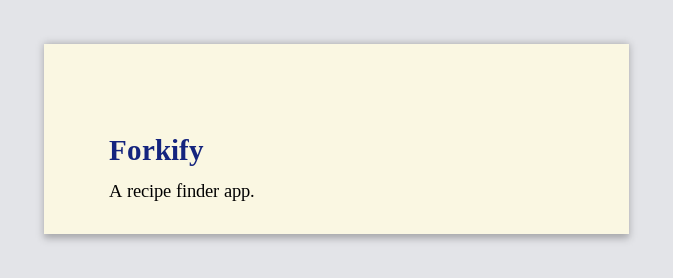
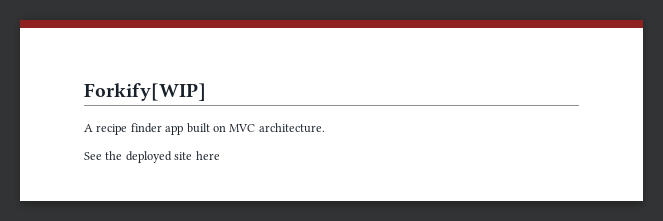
- Forkify
+ Forkify[WIP]
- A recipe finder app.
+ A recipe finder app built on MVC architecture.
+ See the deployed site here

